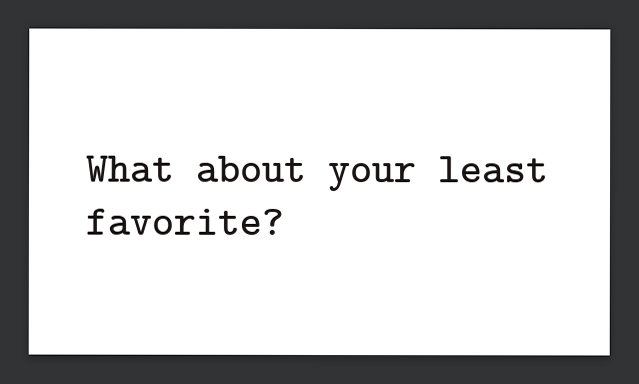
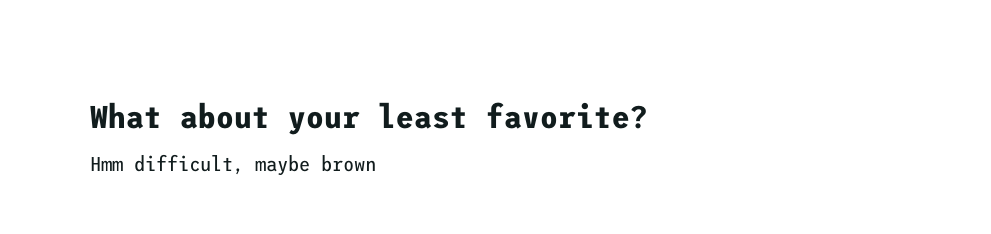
+ Hmm difficult, maybe brown

